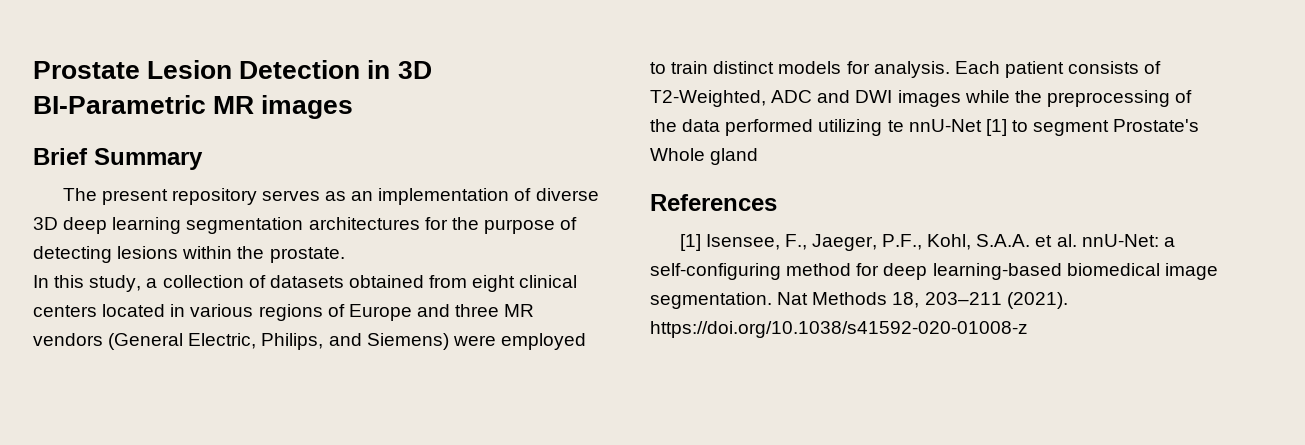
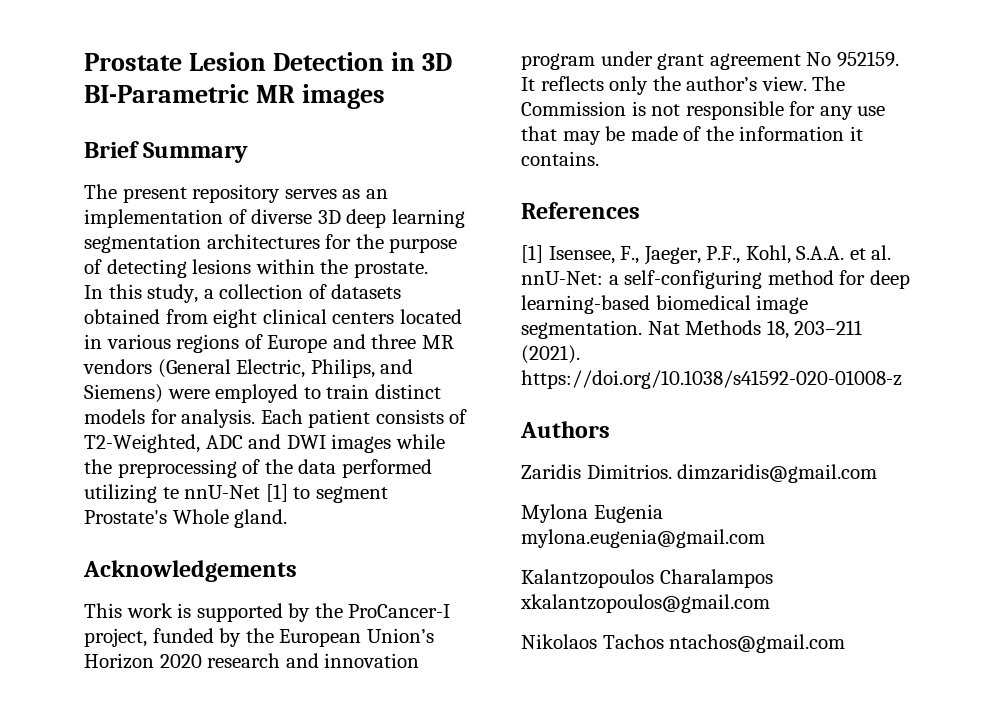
- Each patient consists of T2-Weighted, ADC and DWI images while the preprocessing of the data performed utilizing te nnU-Net [1] to segment Prostate's Whole gland
+ Each patient consists of T2-Weighted, ADC and DWI images while the preprocessing of the data performed utilizing te nnU-Net [1] to segment Prostate's Whole gland.
+ Acknowledgements
+ This work is supported by the ProCancer-I project, funded by the European Union’s Horizon 2020 research and innovation program under grant agreement No 952159. It reflects only the author’s view. The Commission is not responsible for any use that may be made of the information it contains.
+ Authors
+ Zaridis Dimitrios. dimzaridis@gmail.com
+ Mylona Eugenia mylona.eugenia@gmail.com
+ Kalantzopoulos Charalampos xkalantzopoulos@gmail.com
+ Nikolaos Tachos ntachos@gmail.com

